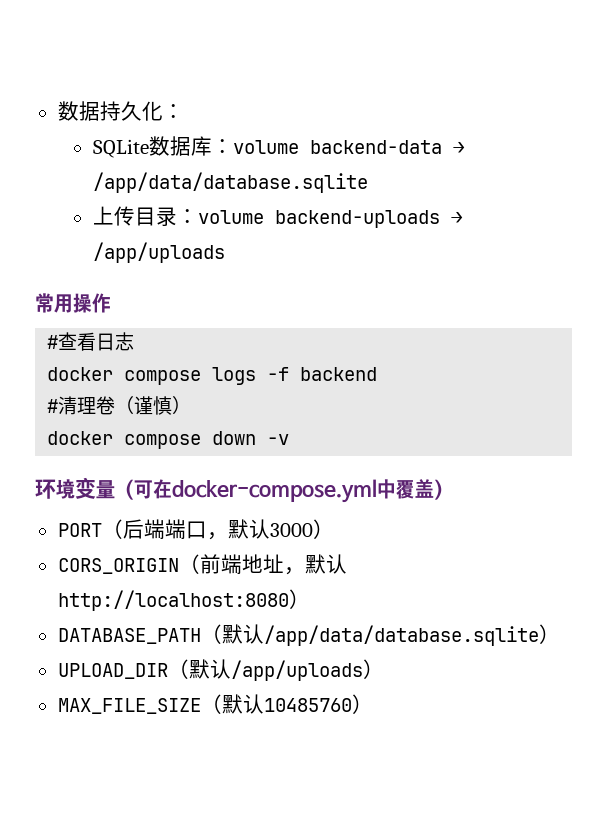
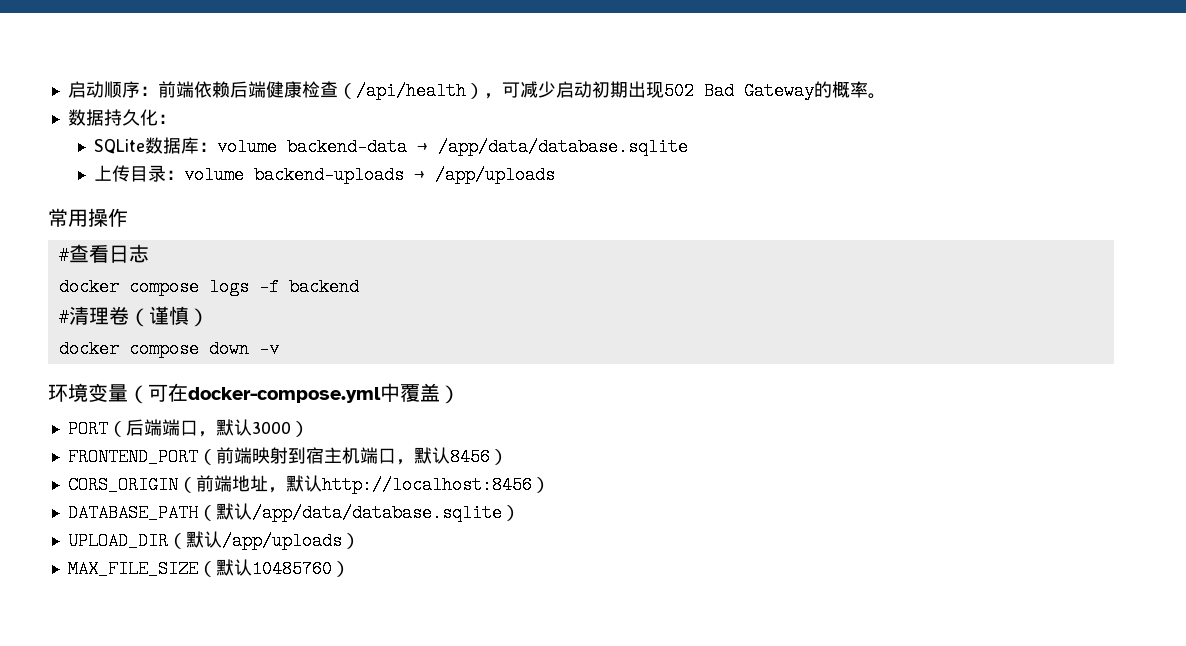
+ 启动顺序：前端依赖后端健康检查（/api/health），可减少启动初期出现502 Bad Gateway的概率。
+ FRONTEND_PORT（前端映射到宿主机端口，默认8456）
- CORS_ORIGIN（前端地址，默认http://localhost:8080）
+ CORS_ORIGIN（前端地址，默认http://localhost:8456）

